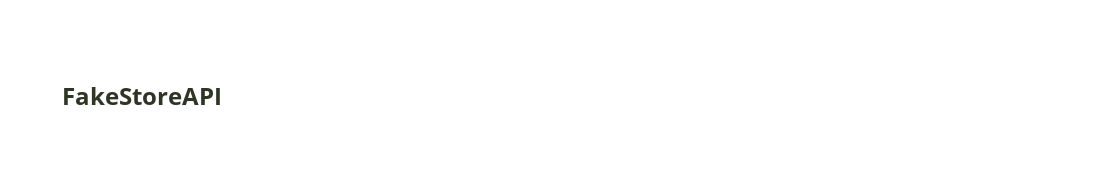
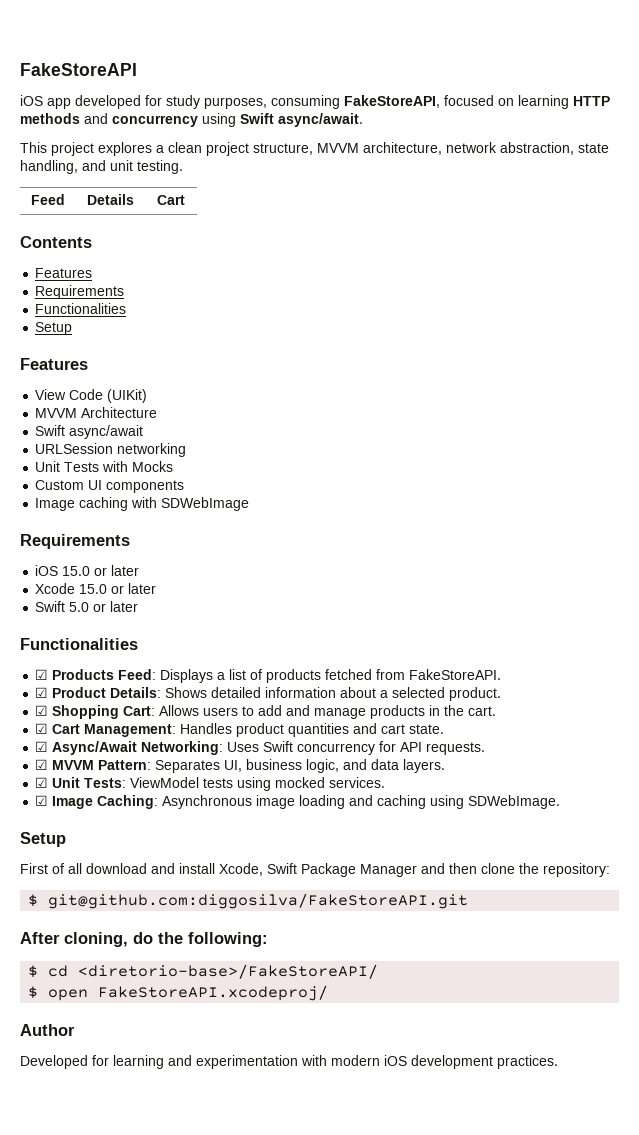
+ iOS app developed for study purposes, consuming FakeStoreAPI, focused on learning HTTP methods and concurrency using Swift async/await.
+ This project explores a clean project structure, MVVM architecture, network abstraction, state handling, and unit testing.
+ Feed | Details | Cart
+ Contents
+ Features
+ Requirements
+ Functionalities
+ Setup
+ Features
+ View Code (UIKit)
+ MVVM Architecture
+ Swift async/await
+ URLSession networking
+ Unit Tests with Mocks
+ Custom UI components
+ Image caching with SDWebImage
+ Requirements
+ iOS 15.0 or later
+ Xcode 15.0 or later
+ Swift 5.0 or later
+ Functionalities
+ ☑ Products Feed: Displays a list of products fetched from FakeStoreAPI.
+ ☑ Product Details: Shows detailed information about a selected product.
+ ☑ Shopping Cart: Allows users to add and manage products in the cart.
+ ☑ Cart Management: Handles product quantities and cart state.
+ ☑ Async/Await Networking: Uses Swift concurrency for API requests.
+ ☑ MVVM Pattern: Separates UI, business logic, and data layers.
+ ☑ Unit Tests: ViewModel tests using mocked services.
+ ☑ Image Caching: Asynchronous image loading and caching using SDWebImage.
+ Setup
+ First of all download and install Xcode, Swift Package Manager and then clone the repository:
+ $ git@github.com:diggosilva/FakeStoreAPI.git
+ After cloning, do the following:
+ $ cd <diretorio-base>/FakeStoreAPI/
+ $ open FakeStoreAPI.xcodeproj/
+ Author
+ Developed for learning and experimentation with modern iOS development practices.

